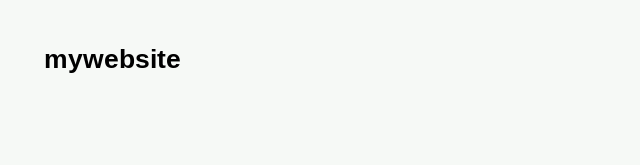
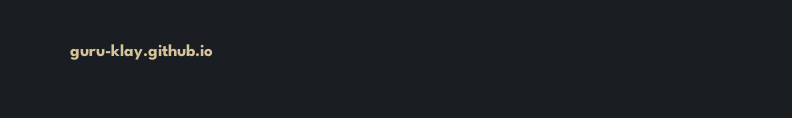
- mywebsite
+ guru-klay.github.io

